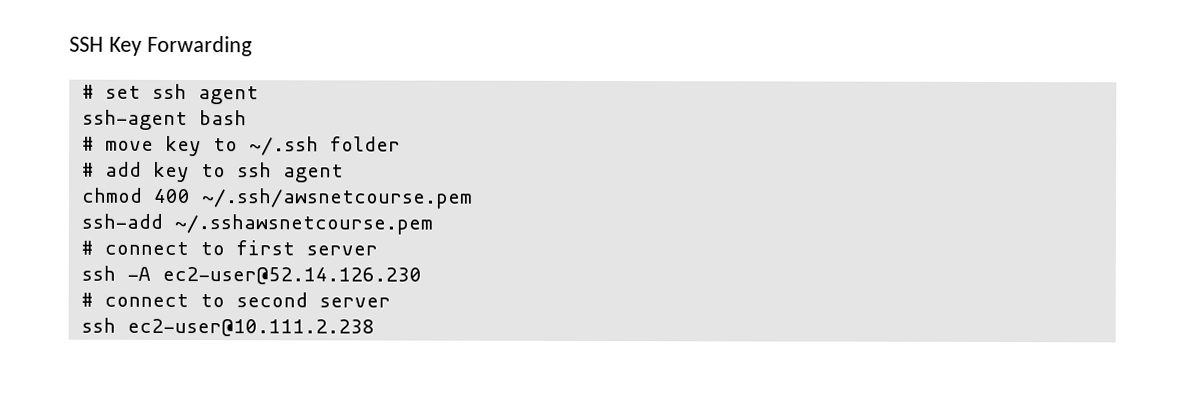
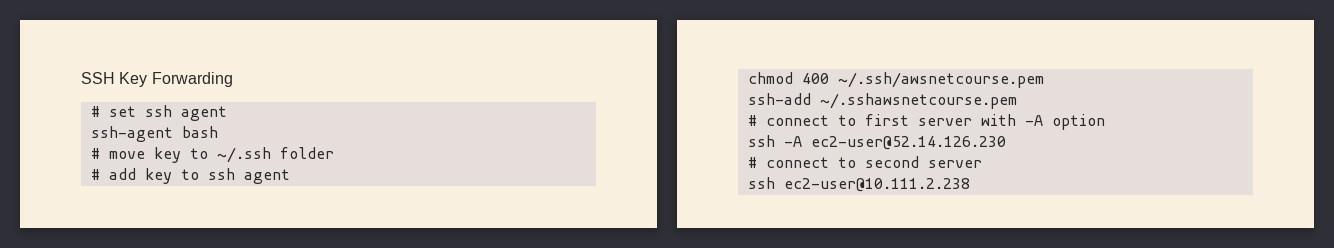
- # connect to first server
+ # connect to first server with -A option

